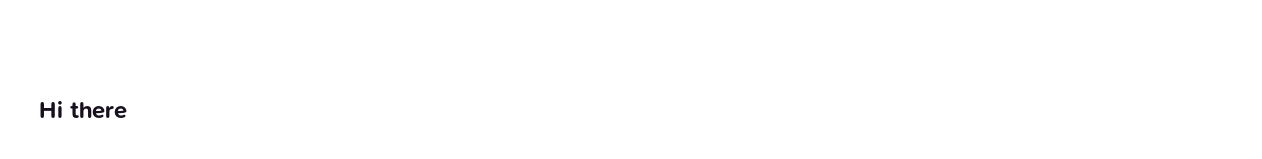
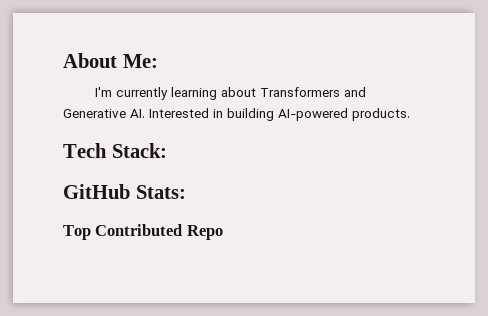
- Hi there
+ About Me:
+ I'm currently learning about Transformers and Generative AI. Interested in building AI-powered products.
+ Tech Stack:
+ GitHub Stats:
+ Top Contributed Repo

